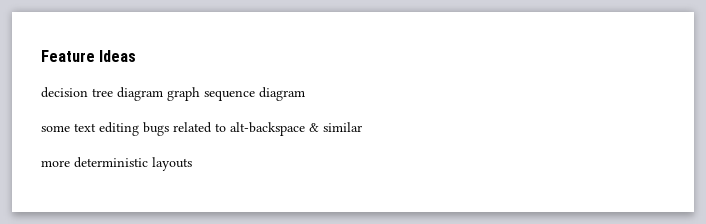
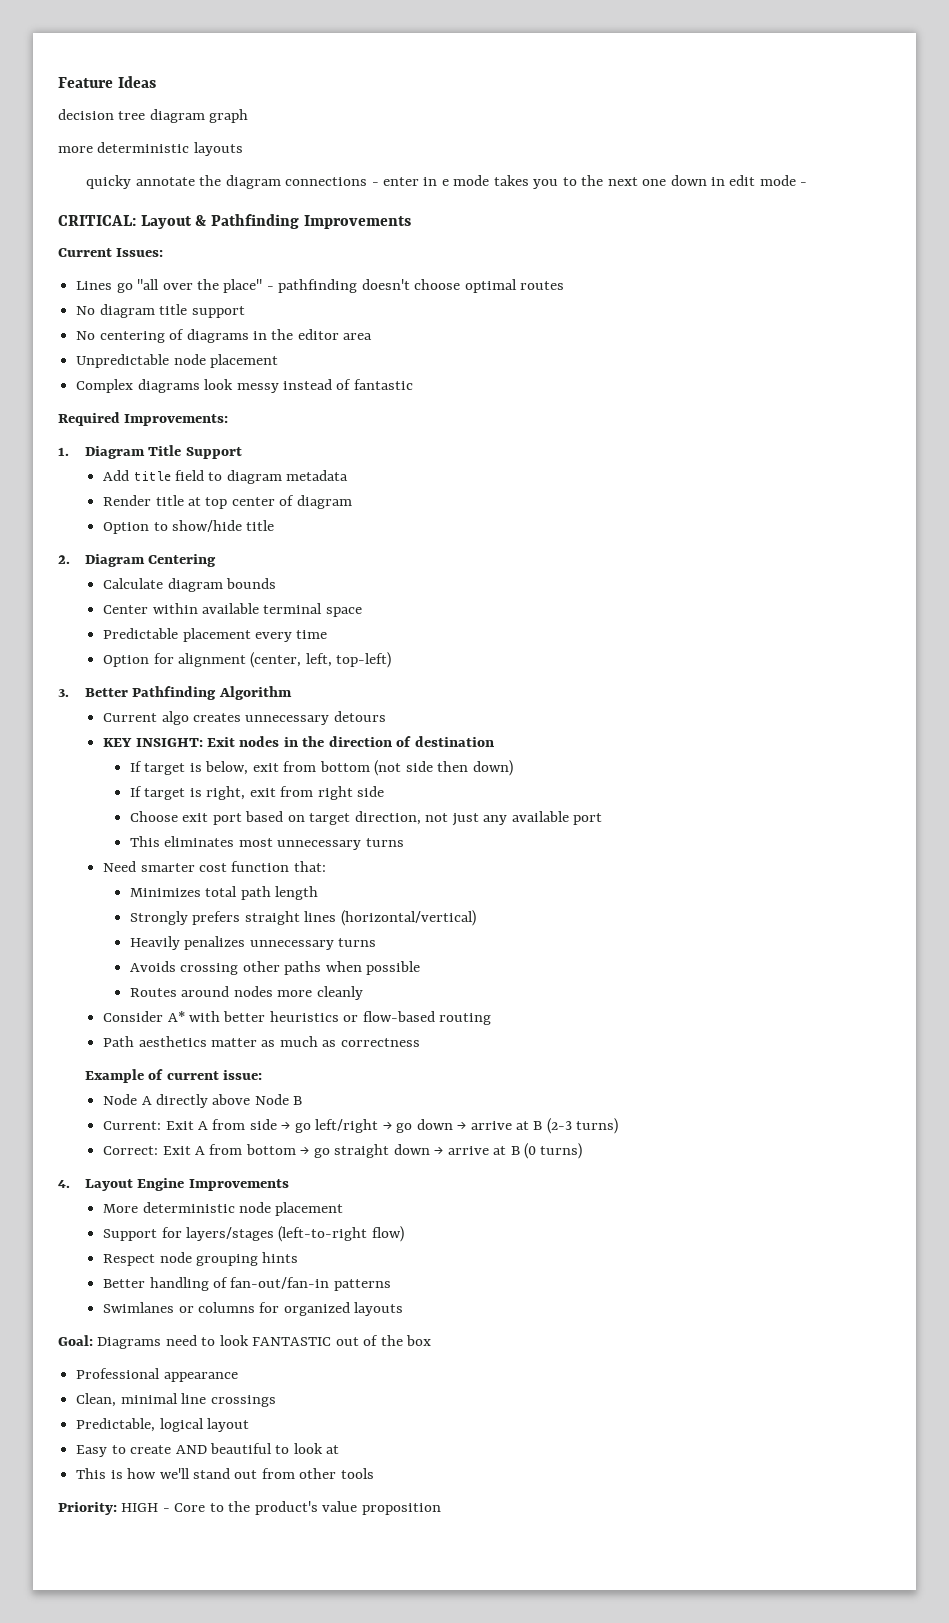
- decision tree diagram graph sequence diagram
- some text editing bugs related to alt-backspace & similar
+ decision tree diagram graph
  more deterministic layouts
+ quicky annotate the diagram connections - enter in e mode takes you to the next one down in edit mode -
+ CRITICAL: Layout & Pathfinding Improvements
+ Current Issues:
+ Lines go "all over the place" - pathfinding doesn't choose optimal routes
+ No diagram title support
+ No centering of diagrams in the editor area
+ Unpredictable node placement
+ Complex diagrams look messy instead of fantastic
+ Required Improvements:
+ 1. Diagram Title Support
+ Add title field to diagram metadata
+ Render title at top center of diagram
+ Option to show/hide title
+ 2. Diagram Centering
+ Calculate diagram bounds
+ Center within available terminal space
+ Predictable placement every time
+ Option for alignment (center, left, top-left)
+ 3. Better Pathfinding Algorithm
+ Current algo creates unnecessary detours
+ KEY INSIGHT: Exit nodes in the direction of destination
+ If target is below, exit from bottom (not side then down)
+ If target is right, exit from right side
+ Choose exit port based on target direction, not just any available port
+ This eliminates most unnecessary turns
+ Need smarter cost function that:
+ Minimizes total path length
+ Strongly prefers straight lines (horizontal/vertical)
+ Heavily penalizes unnecessary turns
+ Avoids crossing other paths when possible
+ Routes around nodes more cleanly
+ Consider A* with better heuristics or flow-based routing
+ Path aesthetics matter as much as correctness
+ Example of current issue:
+ Node A directly above Node B
+ Current: Exit A from side → go left/right → go down → arrive at B (2-3 turns)
+ Correct: Exit A from bottom → go straight down → arrive at B (0 turns)
+ 4. Layout Engine Improvements
+ More deterministic node placement
+ Support for layers/stages (left-to-right flow)
+ Respect node grouping hints
+ Better handling of fan-out/fan-in patterns
+ Swimlanes or columns for organized layouts
+ Goal: Diagrams need to look FANTASTIC out of the box
+ Professional appearance
+ Clean, minimal line crossings
+ Predictable, logical layout
+ Easy to create AND beautiful to look at
+ This is how we'll stand out from other tools
+ Priority: HIGH - Core to the product's value proposition

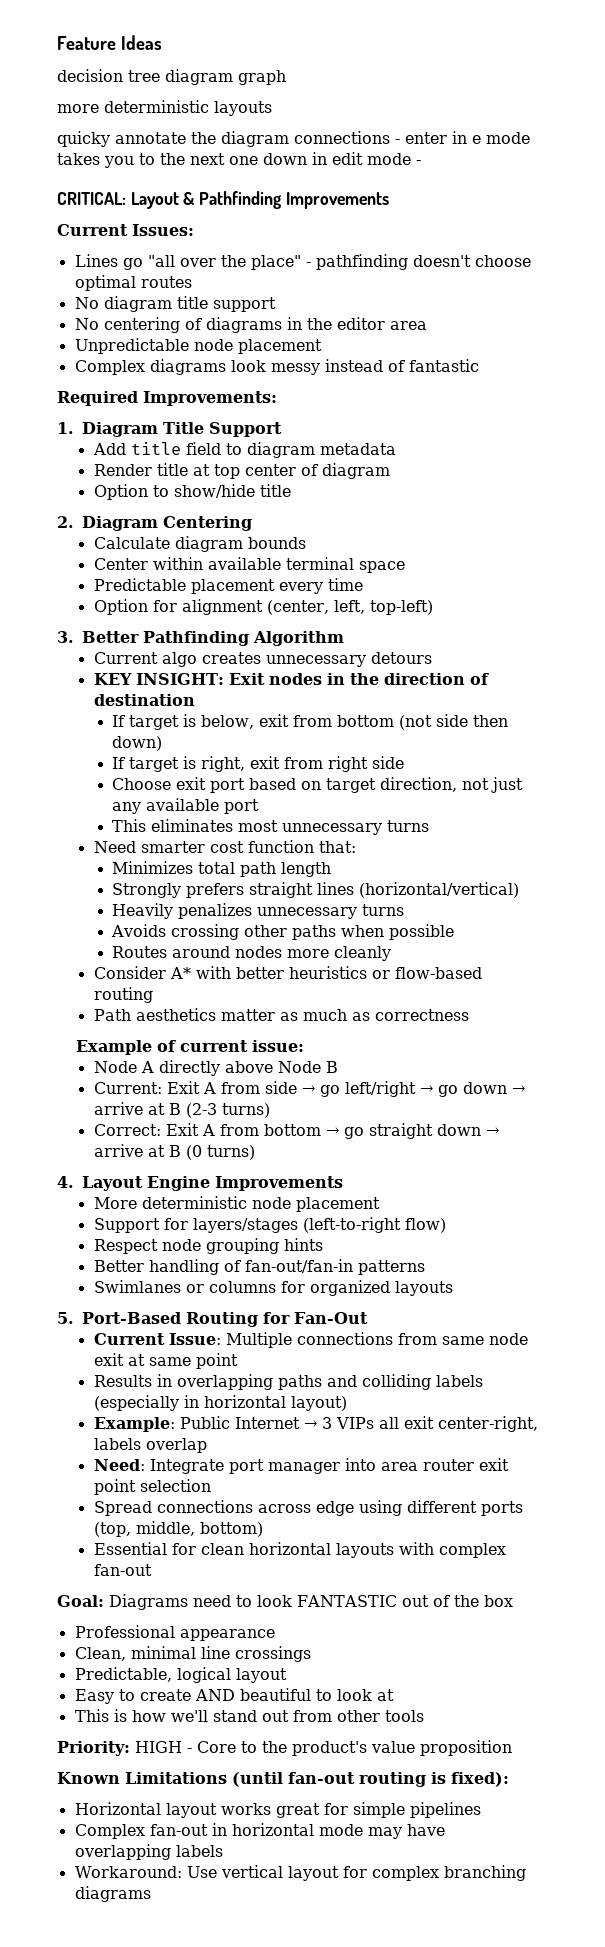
+ 5. Port-Based Routing for Fan-Out
+ Current Issue: Multiple connections from same node exit at same point
+ Results in overlapping paths and colliding labels (especially in horizontal layout)
+ Example: Public Internet → 3 VIPs all exit center-right, labels overlap
+ Need: Integrate port manager into area router exit point selection
+ Spread connections across edge using different ports (top, middle, bottom)
+ Essential for clean horizontal layouts with complex fan-out
+ Known Limitations (until fan-out routing is fixed):
+ Horizontal layout works great for simple pipelines
+ Complex fan-out in horizontal mode may have overlapping labels
+ Workaround: Use vertical layout for complex branching diagrams

